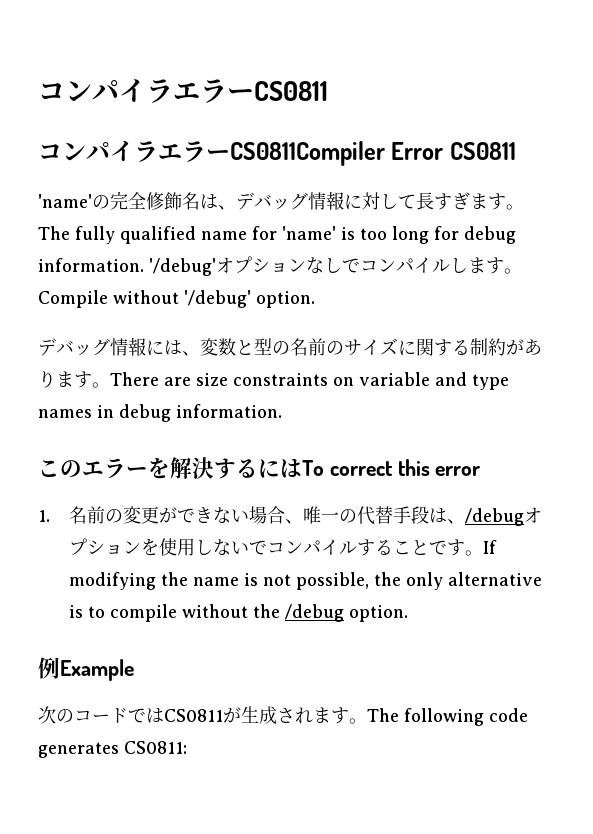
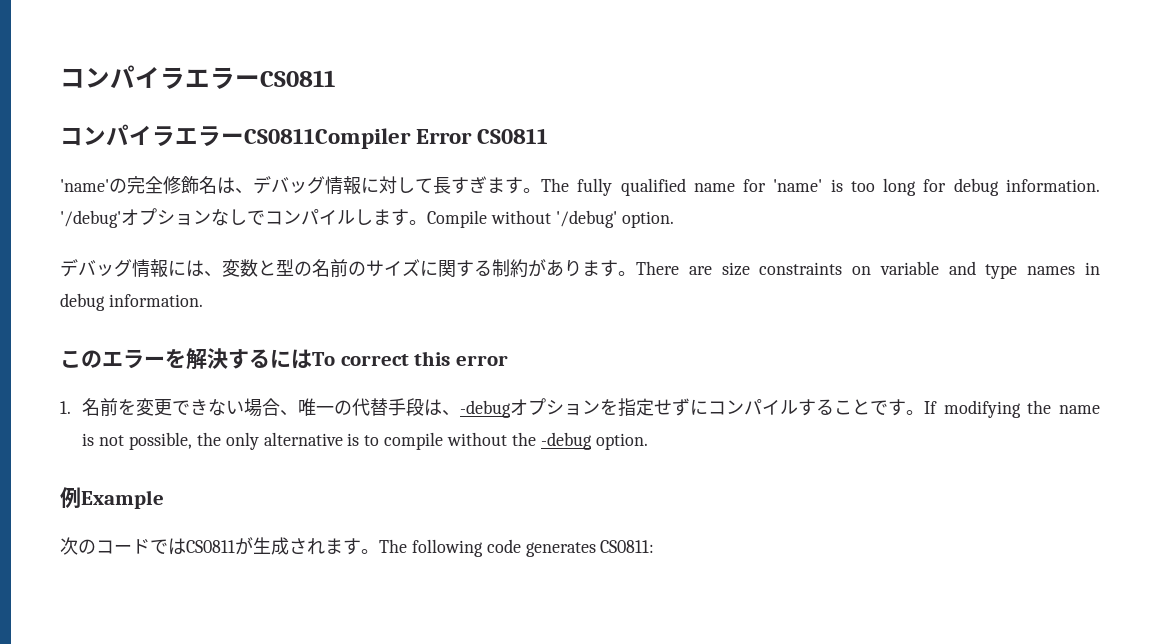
- 1.名前の変更ができない場合、唯一の代替手段は、/debugオプションを使用しないでコンパイルすることです。
+ 1.名前を変更できない場合、唯一の代替手段は、-debugオプションを指定せずにコンパイルすることです。
- If modifying the name is not possible, the only alternative is to compile without the /debug option.
+ If modifying the name is not possible, the only alternative is to compile without the -debug option.

